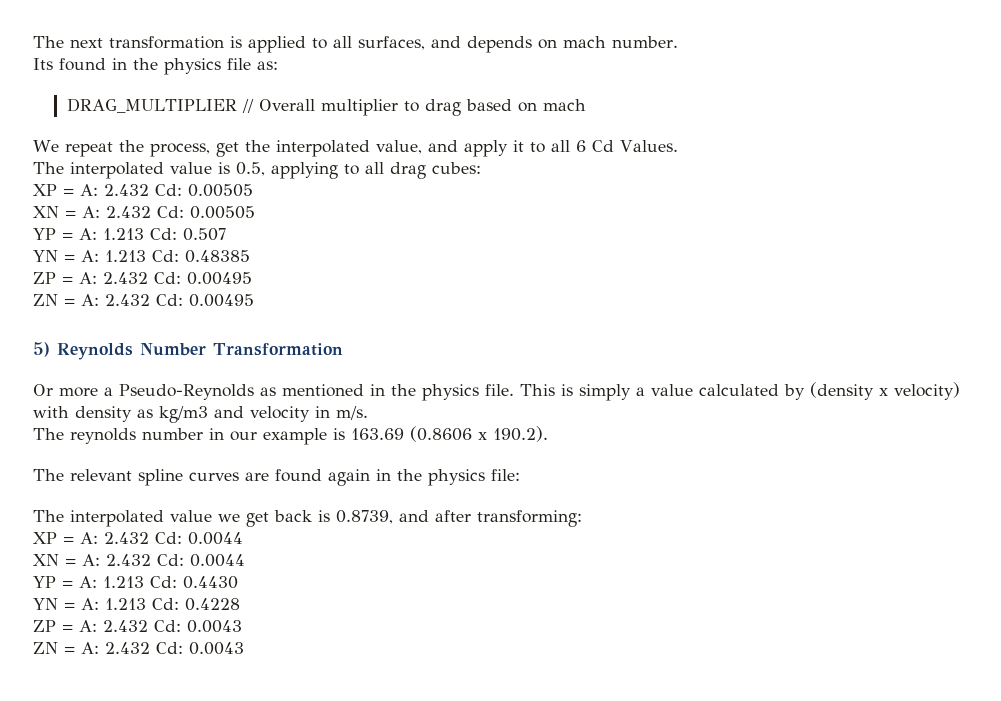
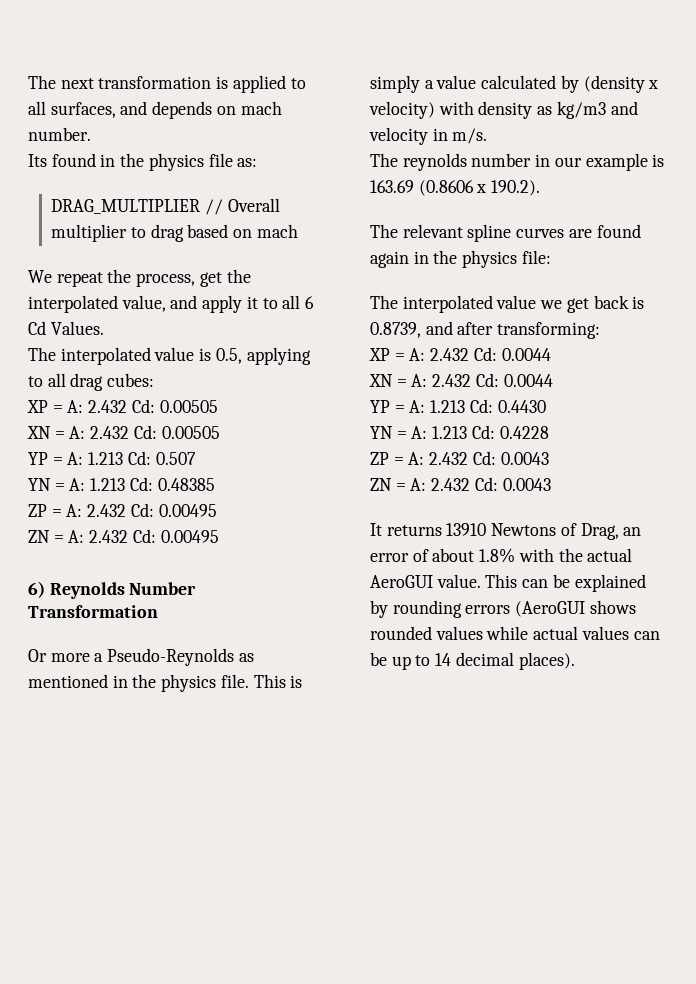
- 5) Reynolds Number Transformation
+ 6) Reynolds Number Transformation
+ It returns 13910 Newtons of Drag, an error of about 1.8% with the actual AeroGUI value. This can be explained by rounding errors (AeroGUI shows rounded values while actual values can be up to 14 decimal places).

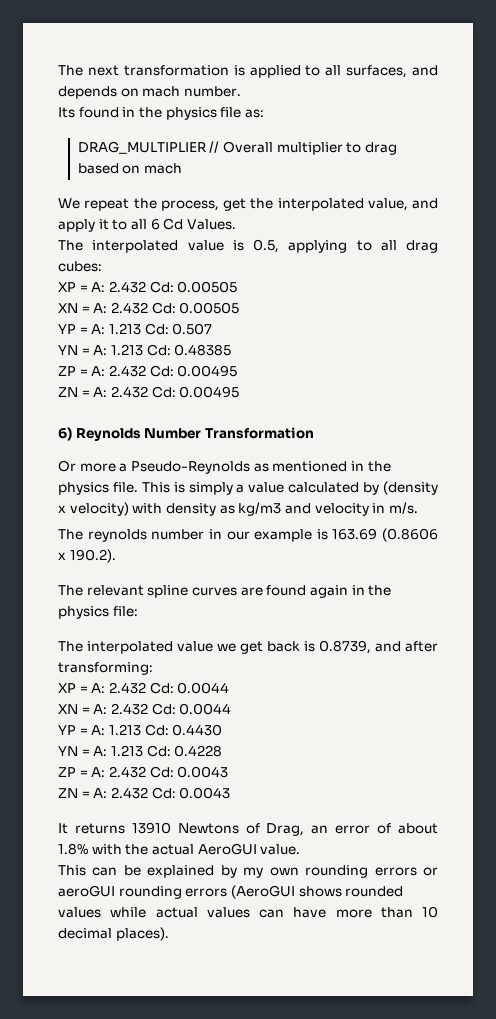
- It returns 13910 Newtons of Drag, an error of about 1.8% with the actual AeroGUI value. This can be explained by rounding errors (AeroGUI shows rounded values while actual values can be up to 14 decimal places).
+ It returns 13910 Newtons of Drag, an error of about 1.8% with the actual AeroGUI value.
+ This can be explained by my own rounding errors or aeroGUI rounding errors (AeroGUI shows rounded values while actual values can have more than 10 decimal places).

